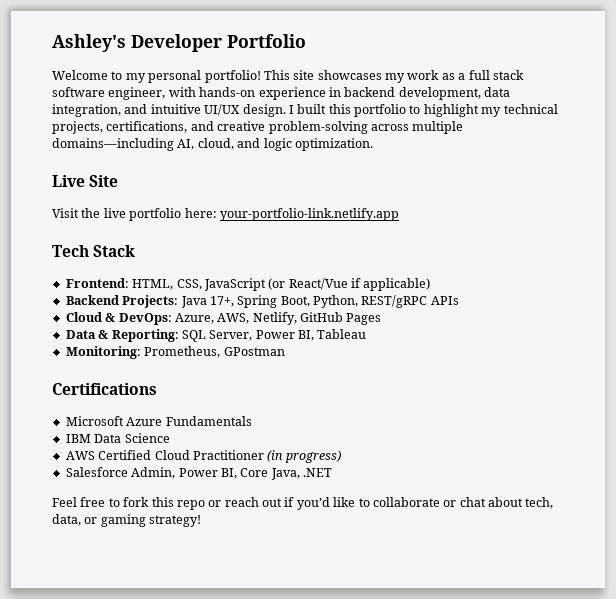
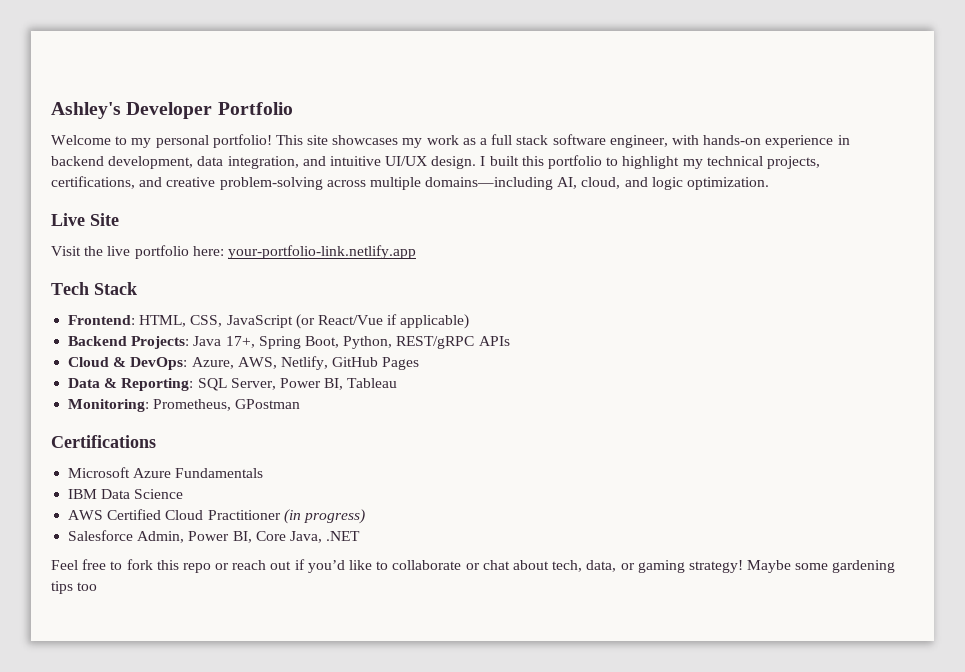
+ Maybe some gardening tips too

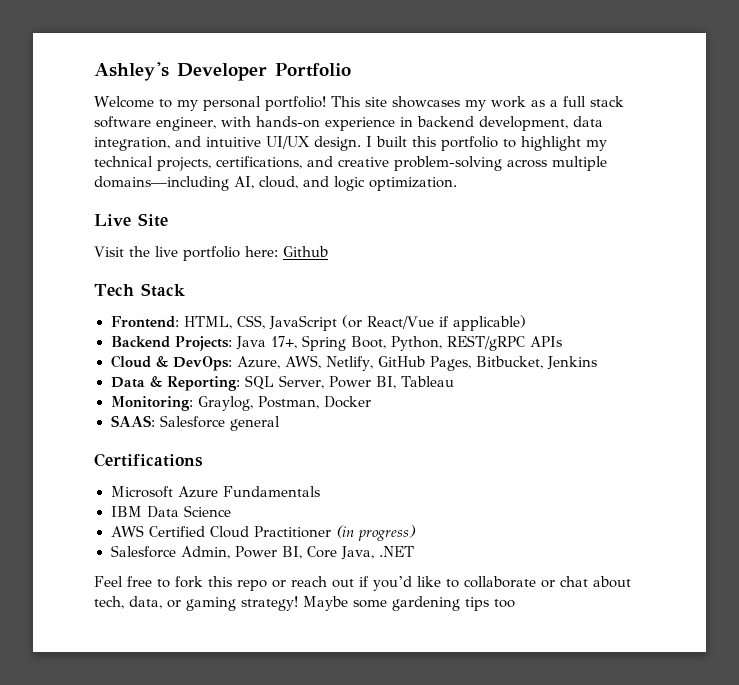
- Visit the live portfolio here: your-portfolio-link.netlify.app
+ Visit the live portfolio here: Github
- Cloud & DevOps: Azure, AWS, Netlify, GitHub Pages
+ Cloud & DevOps: Azure, AWS, Netlify, GitHub Pages, Bitbucket, Jenkins
- Monitoring: Prometheus, GPostman
+ Monitoring: Graylog, Postman, Docker
+ SAAS: Salesforce general

